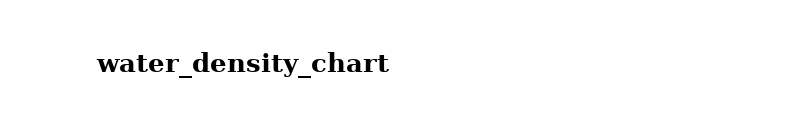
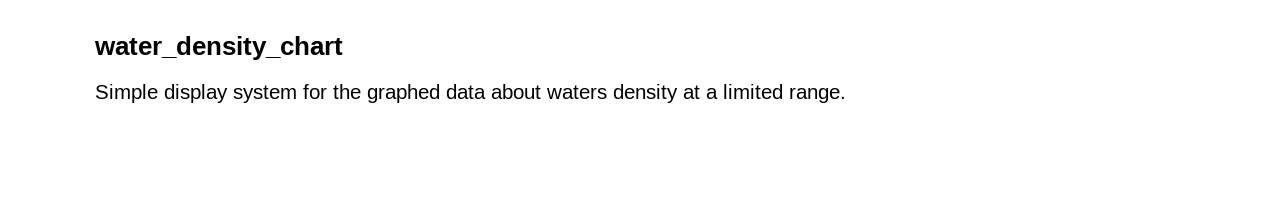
+ Simple display system for the graphed data about waters density at a limited range.

